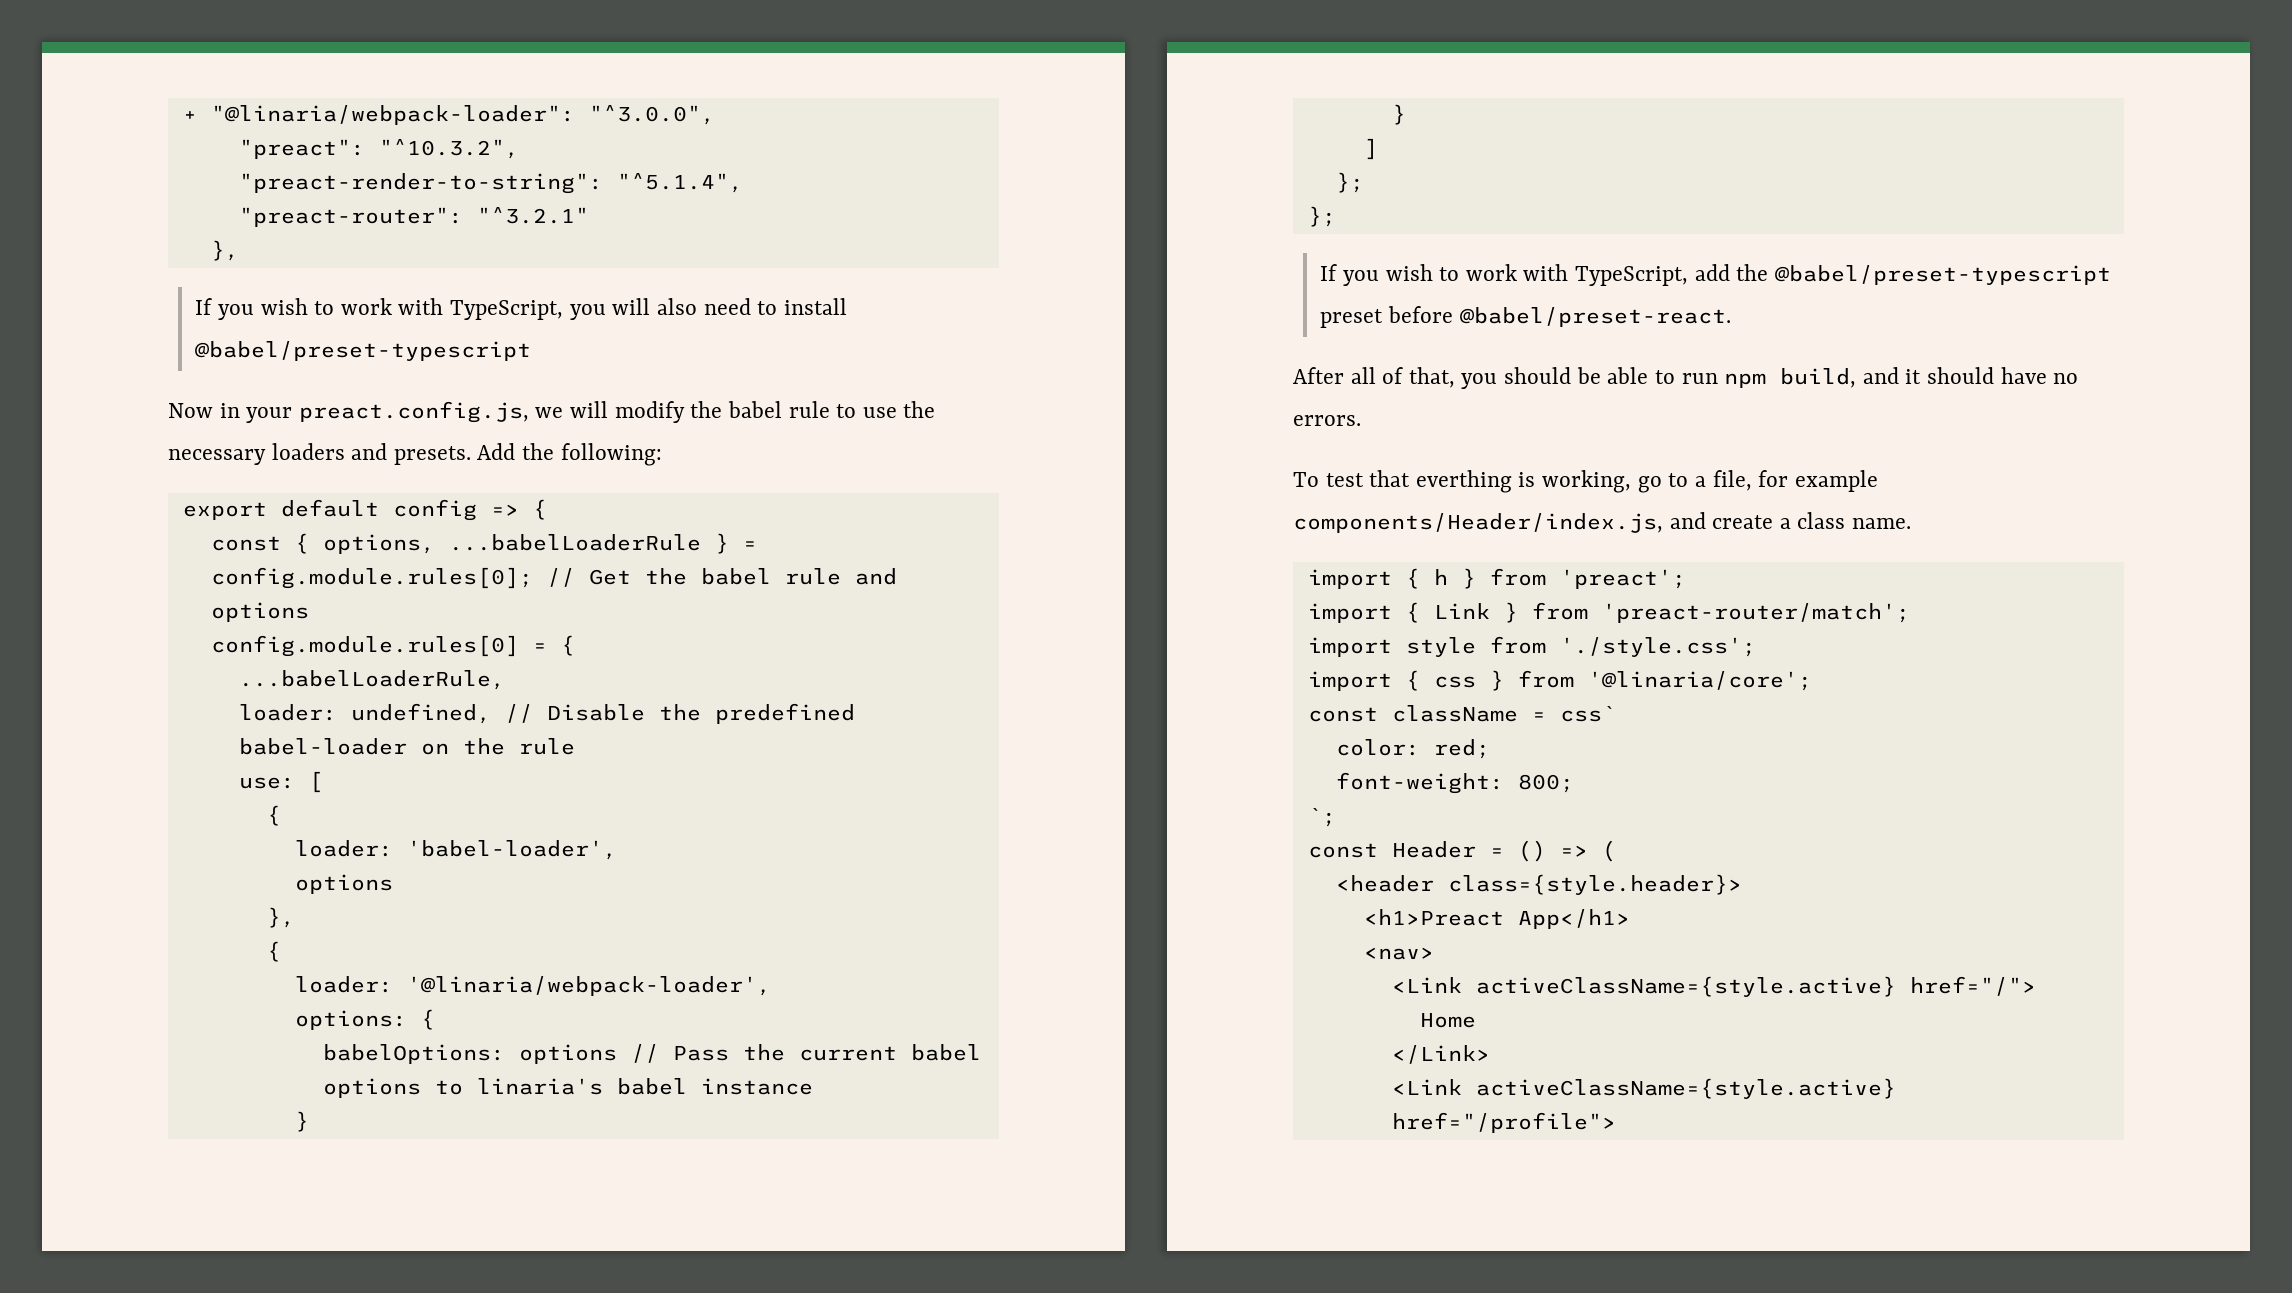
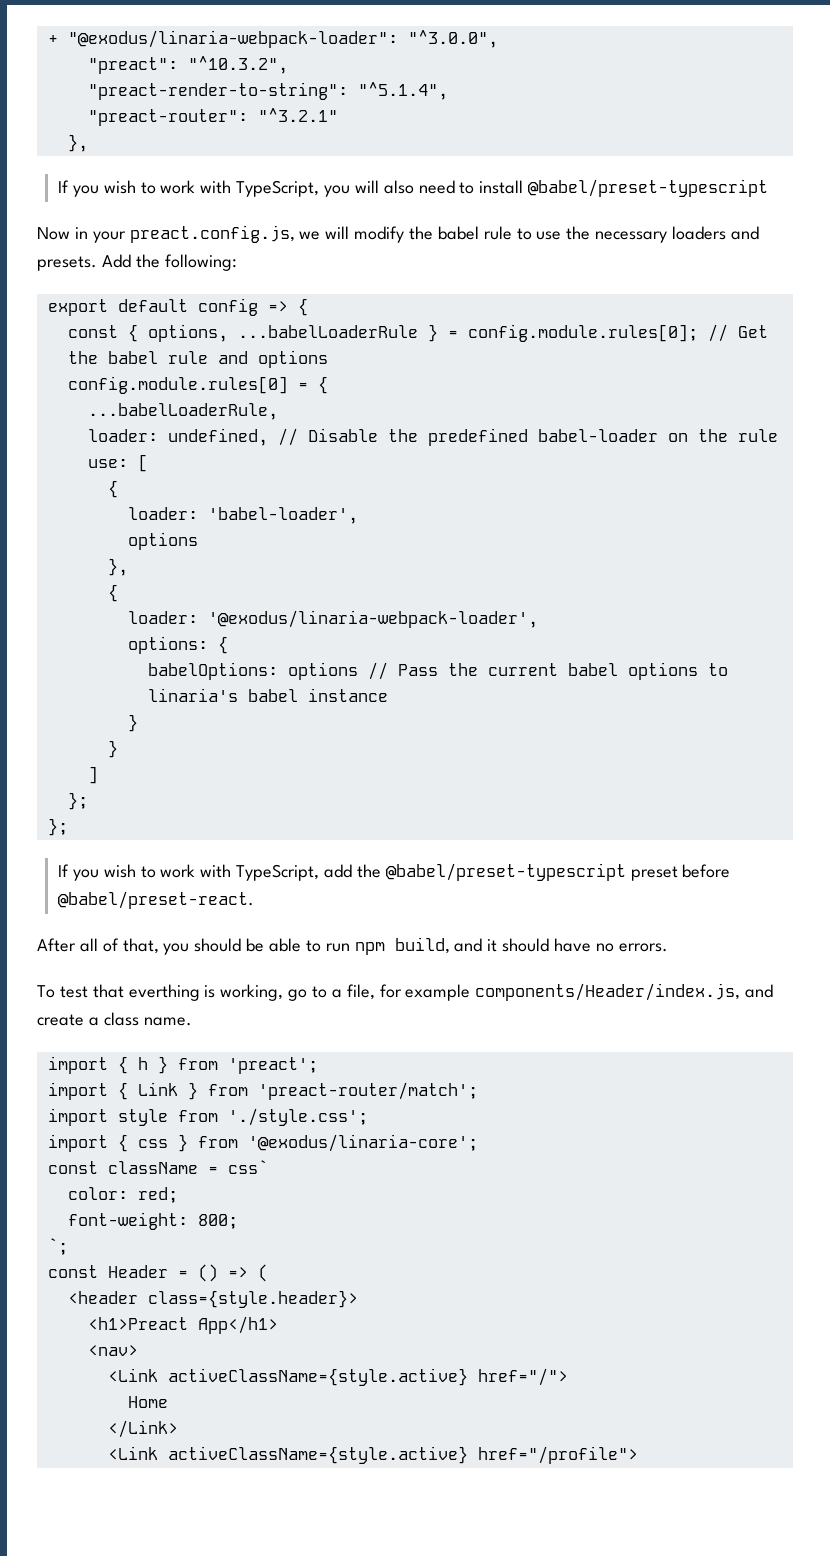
- + "@linaria/webpack-loader": "^3.0.0",
+ + "@exodus/linaria-webpack-loader": "^3.0.0",
- loader: '@linaria/webpack-loader',
+ loader: '@exodus/linaria-webpack-loader',
- import { css } from '@linaria/core';
+ import { css } from '@exodus/linaria-core';

